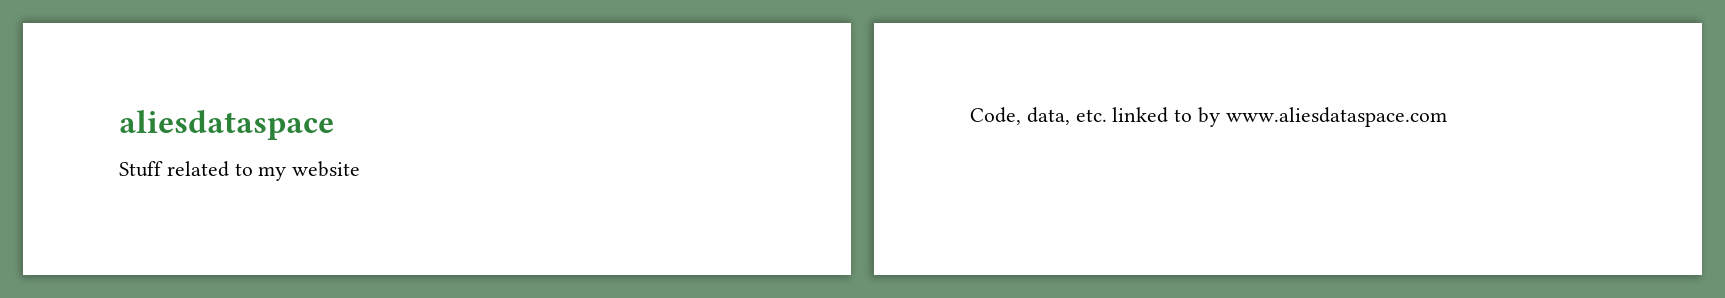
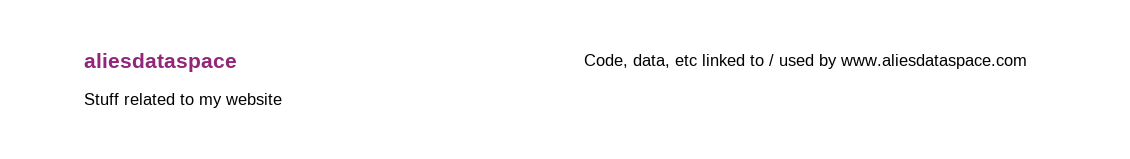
- Code, data, etc. linked to by www.aliesdataspace.com
+ Code, data, etc linked to / used by www.aliesdataspace.com

